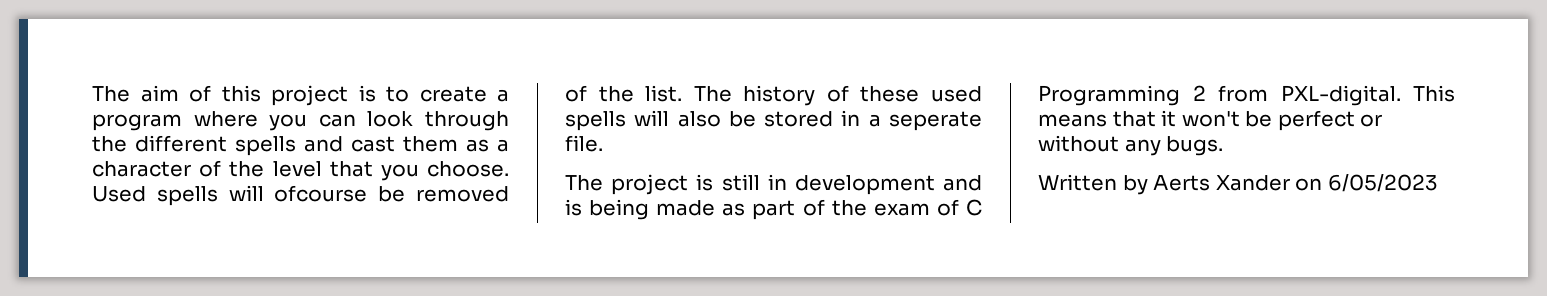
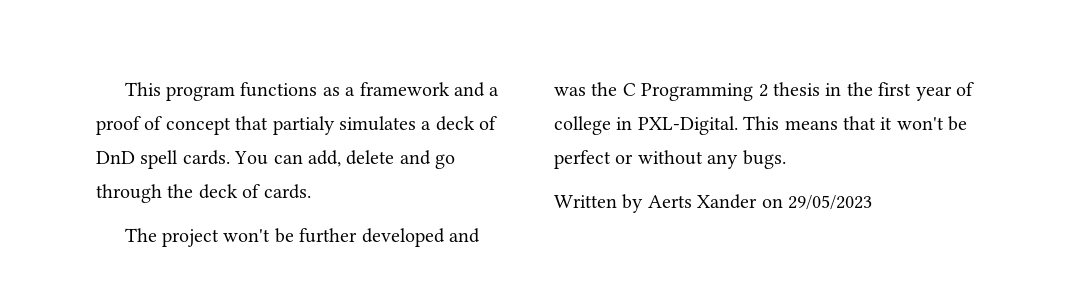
- The aim of this project is to create a program where you can look through the different spells and cast them as a character of the level that you choose. Used spells will ofcourse be removed of the list. The history of these used spells will also be stored in a seperate file.
- The project is still in development and is being made as part of the exam of C Programming 2 from PXL-digital.
+ This program functions as a framework and a proof of concept that partialy simulates a deck of DnD spell cards. You can add, delete and go through the deck of cards.
+ The project won't be further developed and was the C Programming 2 thesis in the first year of college in PXL-Digital.
- Written by Aerts Xander on 6/05/2023
+ Written by Aerts Xander on 29/05/2023

